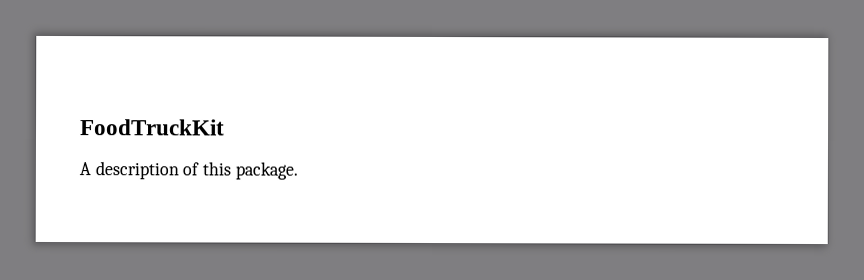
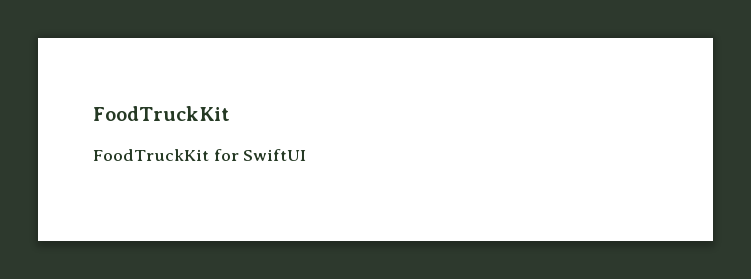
- A description of this package.
+ FoodTruckKit for SwiftUI

